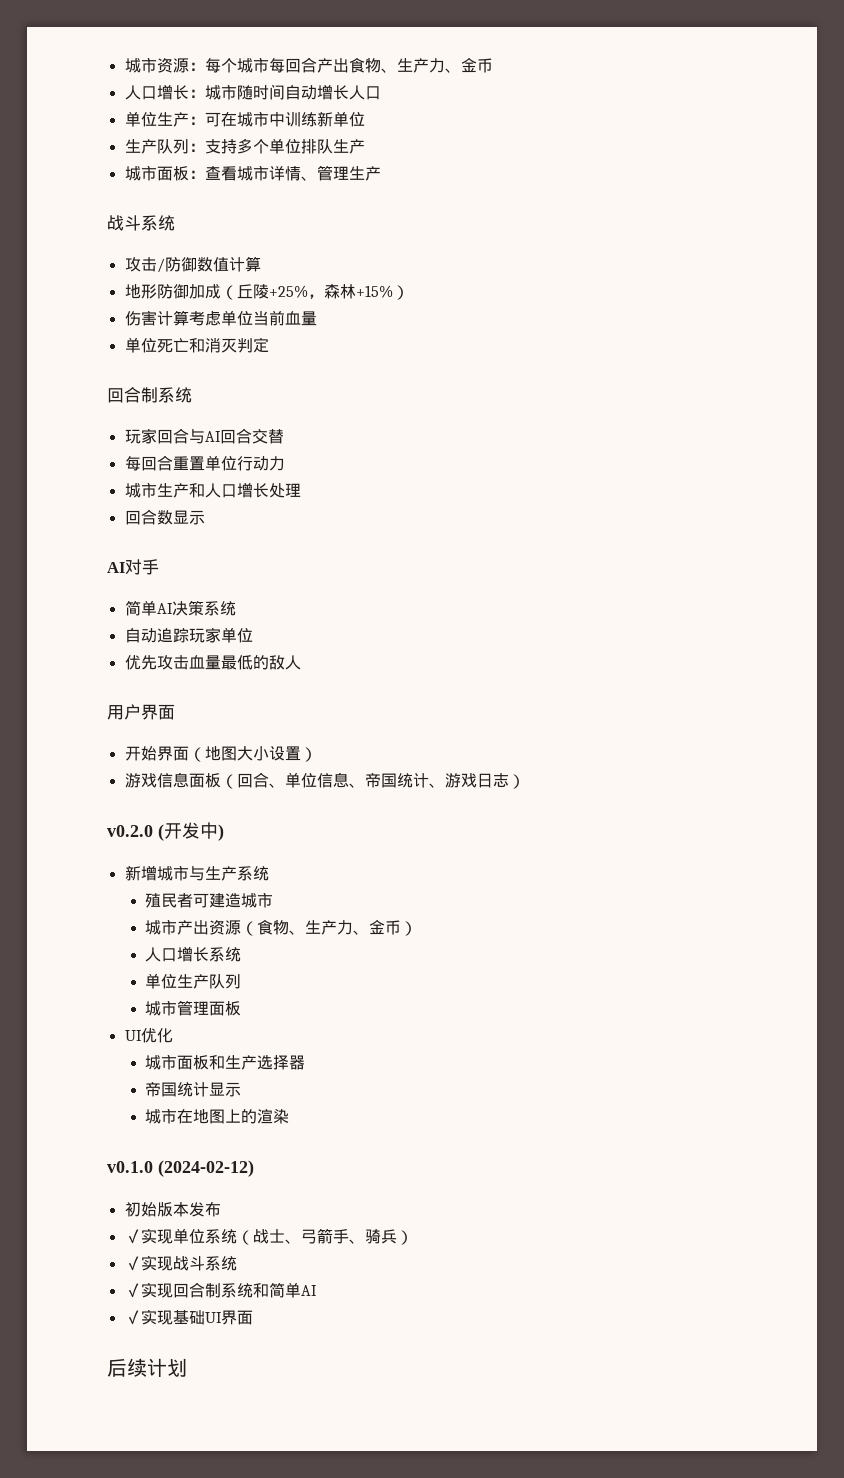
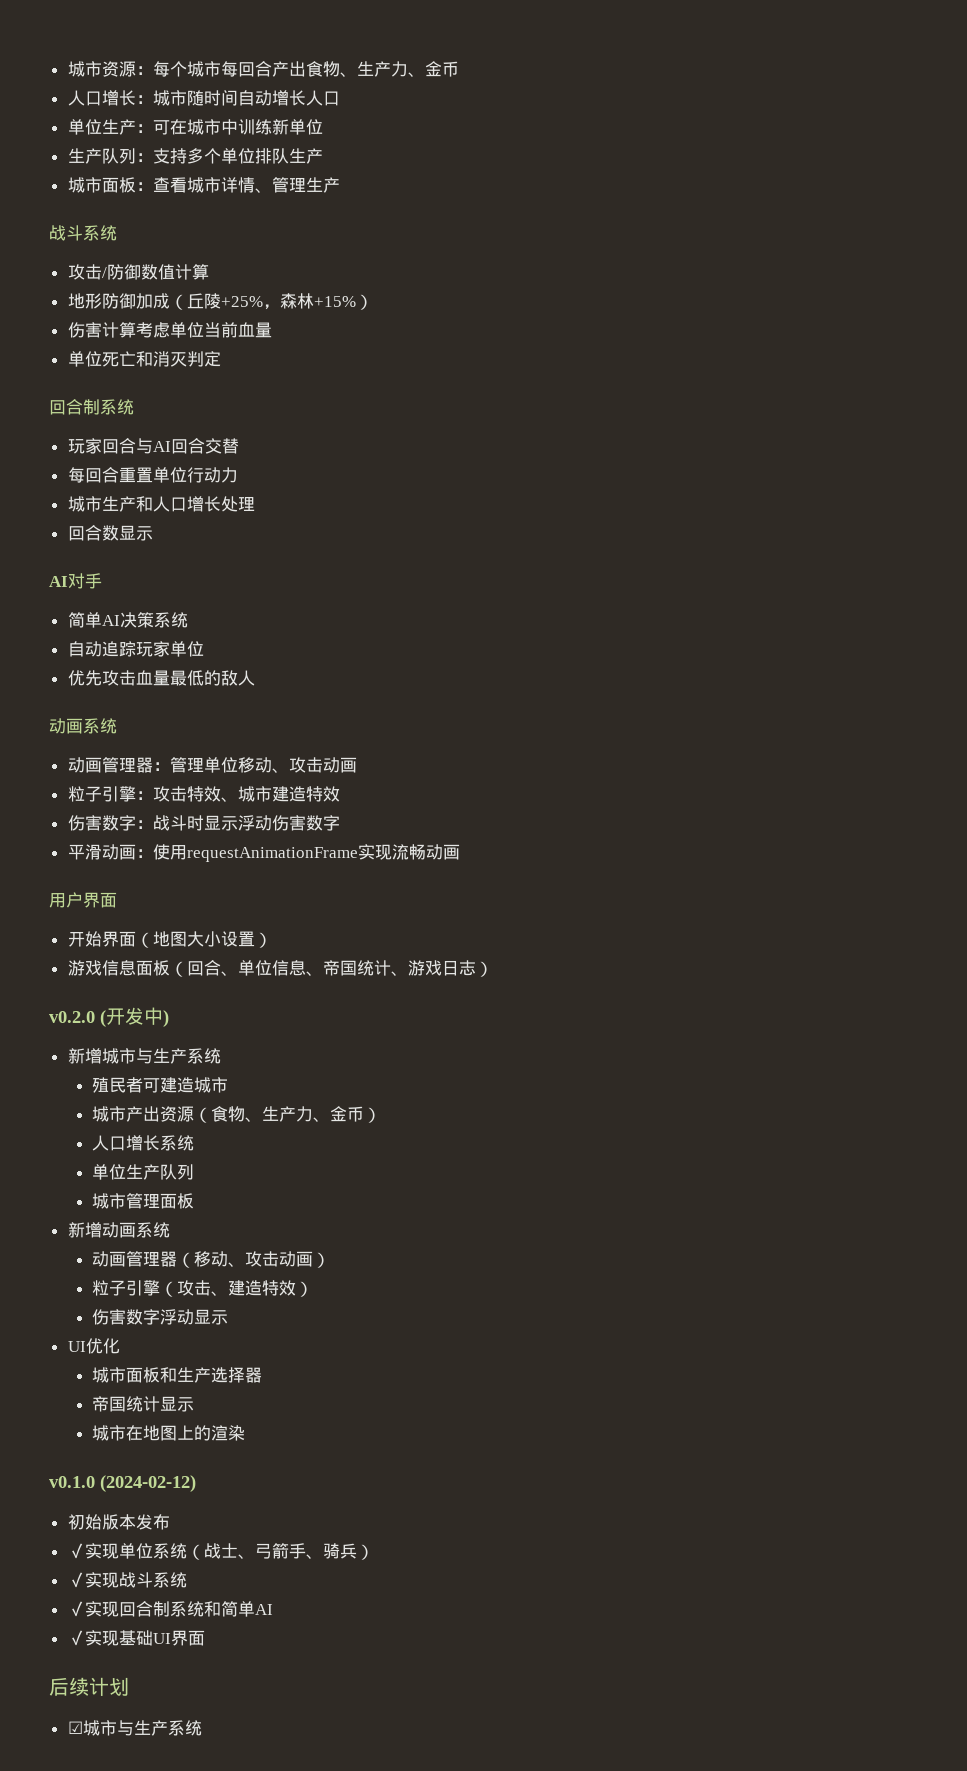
  优先攻击血量最低的敌人
+ 动画系统
+ 动画管理器：管理单位移动、攻击动画
+ 粒子引擎：攻击特效、城市建造特效
+ 伤害数字：战斗时显示浮动伤害数字
+ 平滑动画：使用requestAnimationFrame实现流畅动画
+ 新增动画系统
+ 动画管理器（移动、攻击动画）
+ 粒子引擎（攻击、建造特效）
+ 伤害数字浮动显示
+ ☑城市与生产系统

